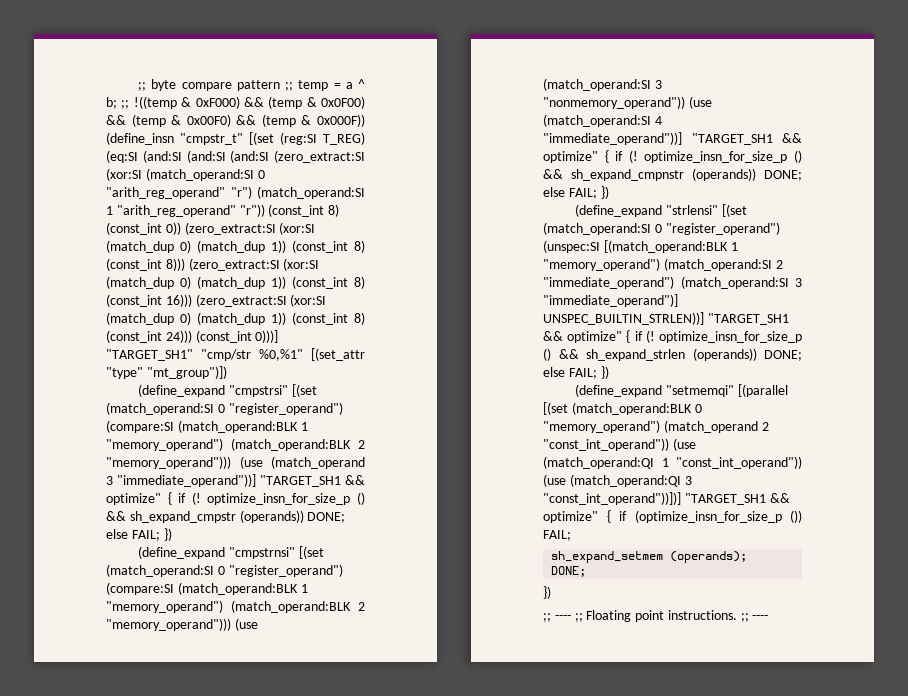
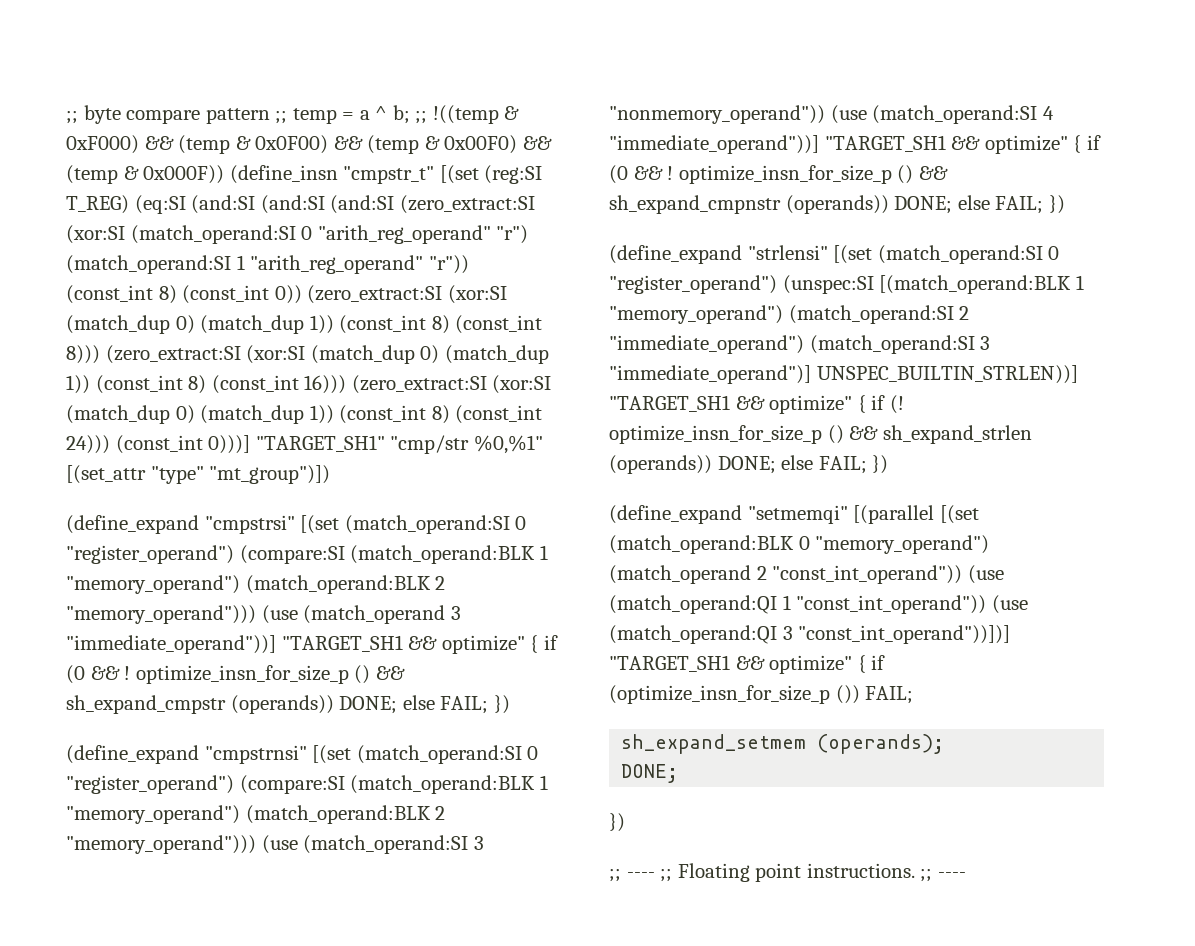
- (define_expand "cmpstrsi" [(set (match_operand:SI 0 "register_operand") (compare:SI (match_operand:BLK 1 "memory_operand") (match_operand:BLK 2 "memory_operand"))) (use (match_operand 3 "immediate_operand"))] "TARGET_SH1 && optimize" { if (! optimize_insn_for_size_p () && sh_expand_cmpstr (operands)) DONE; else FAIL; })
+ (define_expand "cmpstrsi" [(set (match_operand:SI 0 "register_operand") (compare:SI (match_operand:BLK 1 "memory_operand") (match_operand:BLK 2 "memory_operand"))) (use (match_operand 3 "immediate_operand"))] "TARGET_SH1 && optimize" { if (0 && ! optimize_insn_for_size_p () && sh_expand_cmpstr (operands)) DONE; else FAIL; })
- (define_expand "cmpstrnsi" [(set (match_operand:SI 0 "register_operand") (compare:SI (match_operand:BLK 1 "memory_operand") (match_operand:BLK 2 "memory_operand"))) (use (match_operand:SI 3 "nonmemory_operand")) (use (match_operand:SI 4 "immediate_operand"))] "TARGET_SH1 && optimize" { if (! optimize_insn_for_size_p () && sh_expand_cmpnstr (operands)) DONE; else FAIL; })
+ (define_expand "cmpstrnsi" [(set (match_operand:SI 0 "register_operand") (compare:SI (match_operand:BLK 1 "memory_operand") (match_operand:BLK 2 "memory_operand"))) (use (match_operand:SI 3 "nonmemory_operand")) (use (match_operand:SI 4 "immediate_operand"))] "TARGET_SH1 && optimize" { if (0 && ! optimize_insn_for_size_p () && sh_expand_cmpnstr (operands)) DONE; else FAIL; })

